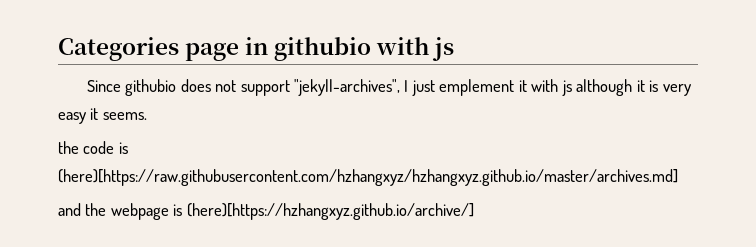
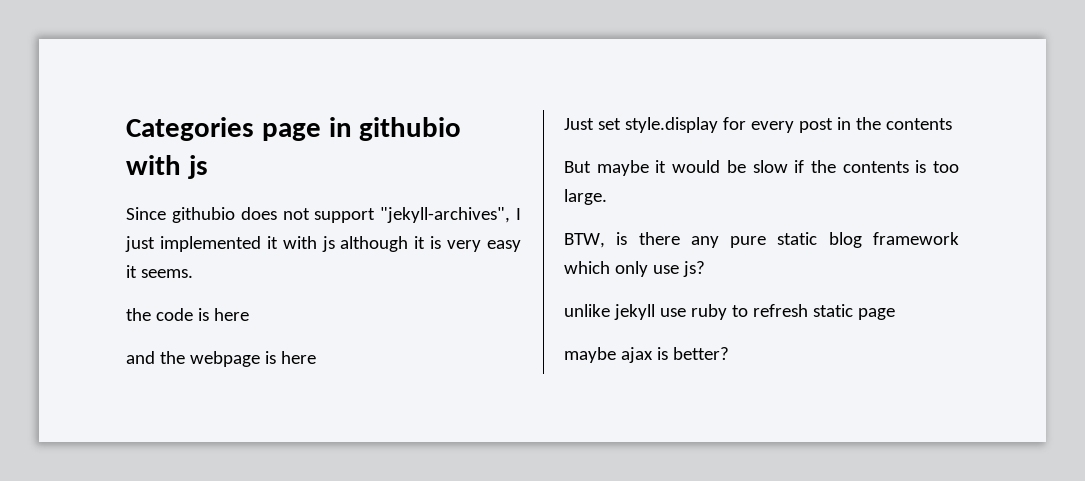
- Since githubio does not support "jekyll-archives", I just emplement it with js although it is very easy it seems.
+ Since githubio does not support "jekyll-archives", I just implemented it with js although it is very easy it seems.
- the code is (here)[https://raw.githubusercontent.com/hzhangxyz/hzhangxyz.github.io/master/archives.md]
+ the code is here
- and the webpage is (here)[https://hzhangxyz.github.io/archive/]
+ and the webpage is here
+ Just set style.display for every post in the contents
+ But maybe it would be slow if the contents is too large.
+ BTW, is there any pure static blog framework which only use js?
+ unlike jekyll use ruby to refresh static page
+ maybe ajax is better?

